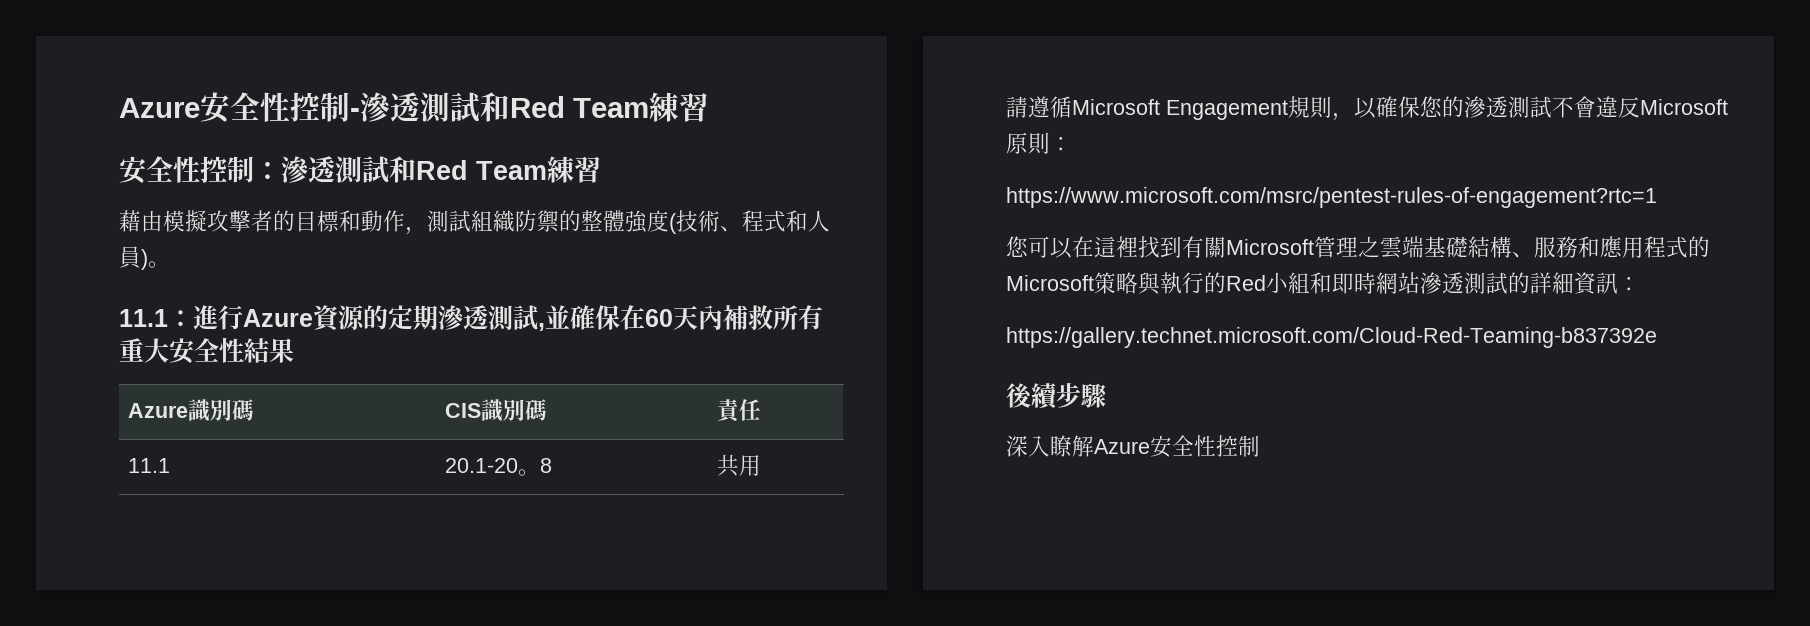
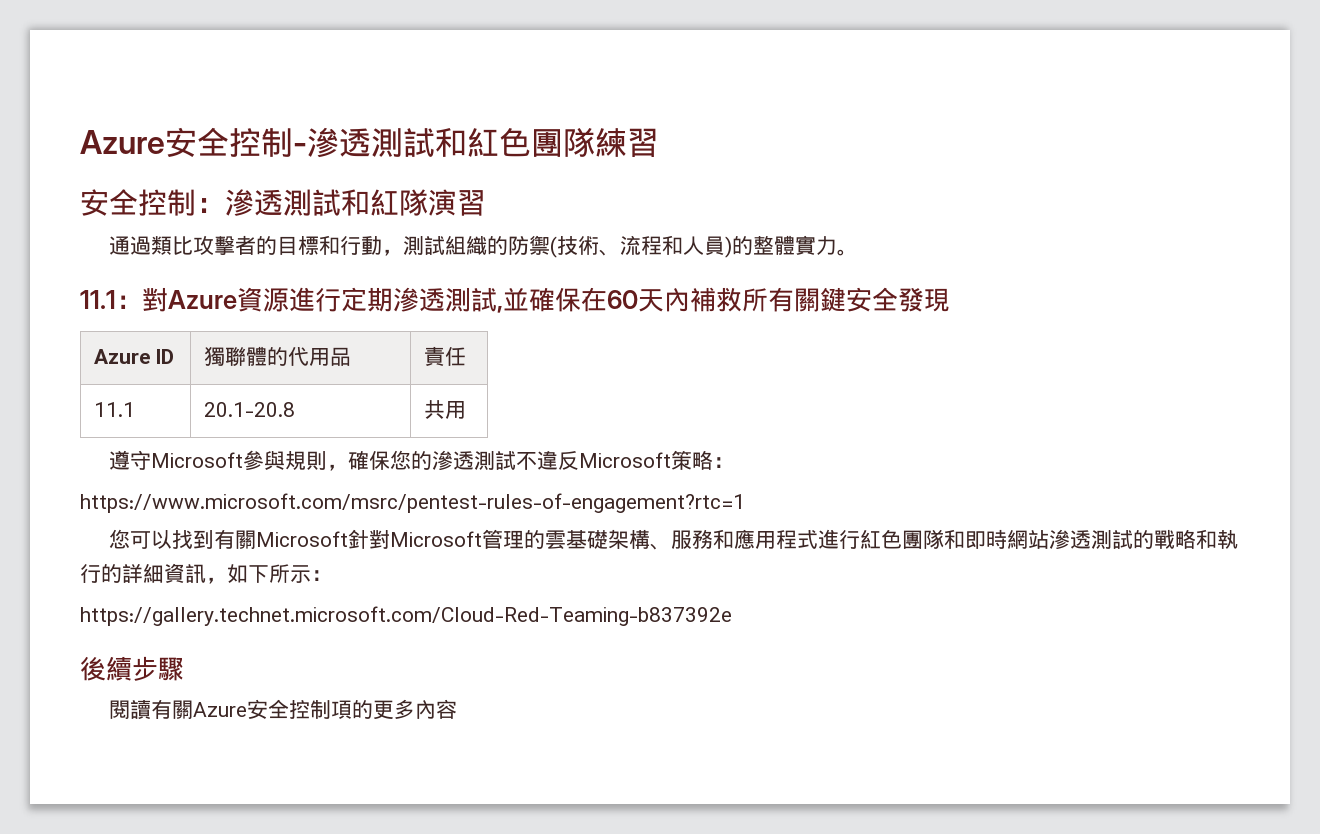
- Azure安全性控制-滲透測試和Red Team練習
+ Azure安全控制-滲透測試和紅色團隊練習
- 安全性控制：滲透測試和Red Team練習
- 藉由模擬攻擊者的目標和動作，測試組織防禦的整體強度(技術、程式和人員)。
+ 安全控制：滲透測試和紅隊演習
+ 通過類比攻擊者的目標和行動，測試組織的防禦(技術、流程和人員)的整體實力。
- 11.1：進行Azure資源的定期滲透測試,並確保在60天內補救所有重大安全性結果
- Azure識別碼 | CIS識別碼 | 責任
+ 11.1：對Azure資源進行定期滲透測試,並確保在60天內補救所有關鍵安全發現
+ Azure ID | 獨聯體的代用品 | 責任
- 11.1 | 20.1-20。8 | 共用
+ 11.1 | 20.1-20.8 | 共用
- 請遵循Microsoft Engagement規則，以確保您的滲透測試不會違反Microsoft原則：
+ 遵守Microsoft參與規則，確保您的滲透測試不違反Microsoft策略：
- 您可以在這裡找到有關Microsoft管理之雲端基礎結構、服務和應用程式的Microsoft策略與執行的Red小組和即時網站滲透測試的詳細資訊：
+ 您可以找到有關Microsoft針對Microsoft管理的雲基礎架構、服務和應用程式進行紅色團隊和即時網站滲透測試的戰略和執行的詳細資訊，如下所示：
  https://gallery.technet.microsoft.com/Cloud-Red-Teaming-b837392e
  後續步驟
- 深入瞭解Azure安全性控制
+ 閱讀有關Azure安全控制項的更多內容

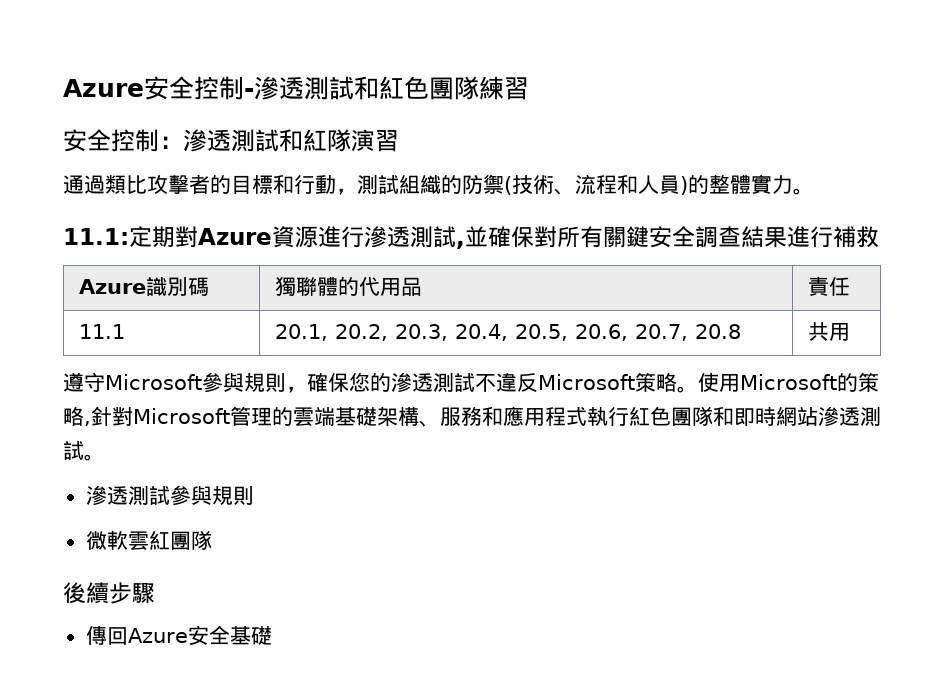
- 11.1：對Azure資源進行定期滲透測試,並確保在60天內補救所有關鍵安全發現
- Azure ID | 獨聯體的代用品 | 責任
+ 11.1:定期對Azure資源進行滲透測試,並確保對所有關鍵安全調查結果進行補救
+ Azure識別碼 | 獨聯體的代用品 | 責任
- 11.1 | 20.1-20.8 | 共用
+ 11.1 | 20.1, 20.2, 20.3, 20.4, 20.5, 20.6, 20.7, 20.8 | 共用
- 遵守Microsoft參與規則，確保您的滲透測試不違反Microsoft策略：
- https://www.microsoft.com/msrc/pentest-rules-of-engagement?rtc=1
- 您可以找到有關Microsoft針對Microsoft管理的雲基礎架構、服務和應用程式進行紅色團隊和即時網站滲透測試的戰略和執行的詳細資訊，如下所示：
- https://gallery.technet.microsoft.com/Cloud-Red-Teaming-b837392e
+ 遵守Microsoft參與規則，確保您的滲透測試不違反Microsoft策略。使用Microsoft的策略,針對Microsoft管理的雲端基礎架構、服務和應用程式執行紅色團隊和即時網站滲透測試。
+ 滲透測試參與規則
+ 微軟雲紅團隊
  後續步驟
- 閱讀有關Azure安全控制項的更多內容
+ 傳回Azure安全基礎

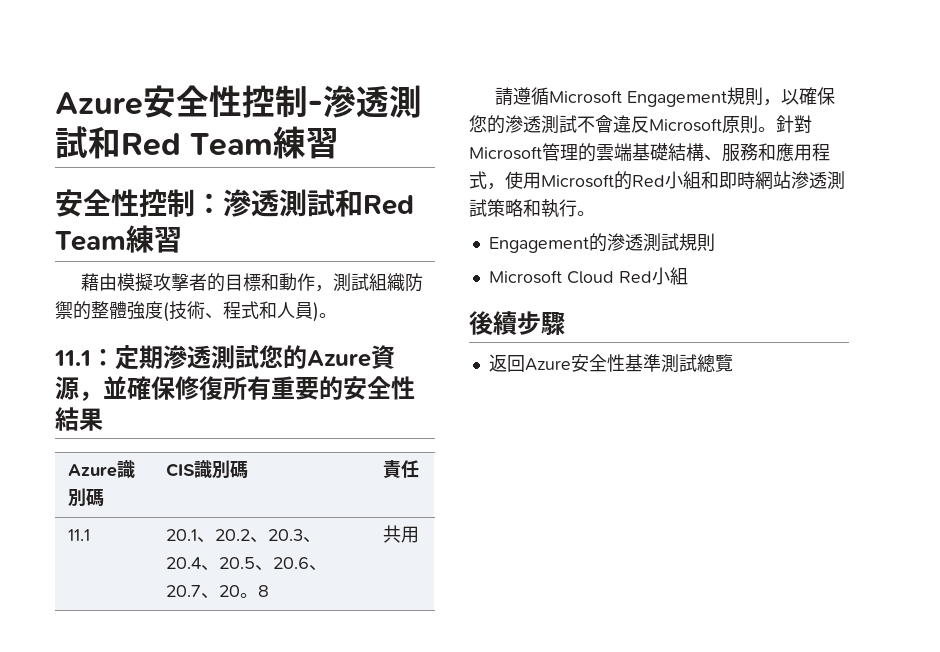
- Azure安全控制-滲透測試和紅色團隊練習
+ Azure安全性控制-滲透測試和Red Team練習
- 安全控制：滲透測試和紅隊演習
- 通過類比攻擊者的目標和行動，測試組織的防禦(技術、流程和人員)的整體實力。
- 11.1:定期對Azure資源進行滲透測試,並確保對所有關鍵安全調查結果進行補救
+ 安全性控制：滲透測試和Red Team練習
+ 藉由模擬攻擊者的目標和動作，測試組織防禦的整體強度(技術、程式和人員)。
+ 11.1：定期滲透測試您的Azure資源，並確保修復所有重要的安全性結果
- Azure識別碼 | 獨聯體的代用品 | 責任
+ Azure識別碼 | CIS識別碼 | 責任
- 11.1 | 20.1, 20.2, 20.3, 20.4, 20.5, 20.6, 20.7, 20.8 | 共用
- 遵守Microsoft參與規則，確保您的滲透測試不違反Microsoft策略。使用Microsoft的策略,針對Microsoft管理的雲端基礎架構、服務和應用程式執行紅色團隊和即時網站滲透測試。
- 滲透測試參與規則
+ 11.1 | 20.1、20.2、20.3、20.4、20.5、20.6、20.7、20。8 | 共用
+ 請遵循Microsoft Engagement規則，以確保您的滲透測試不會違反Microsoft原則。針對Microsoft管理的雲端基礎結構、服務和應用程式，使用Microsoft的Red小組和即時網站滲透測試策略和執行。
+ Engagement的滲透測試規則
- 微軟雲紅團隊
+ Microsoft Cloud Red小組
- 傳回Azure安全基礎
+ 返回Azure安全性基準測試總覽

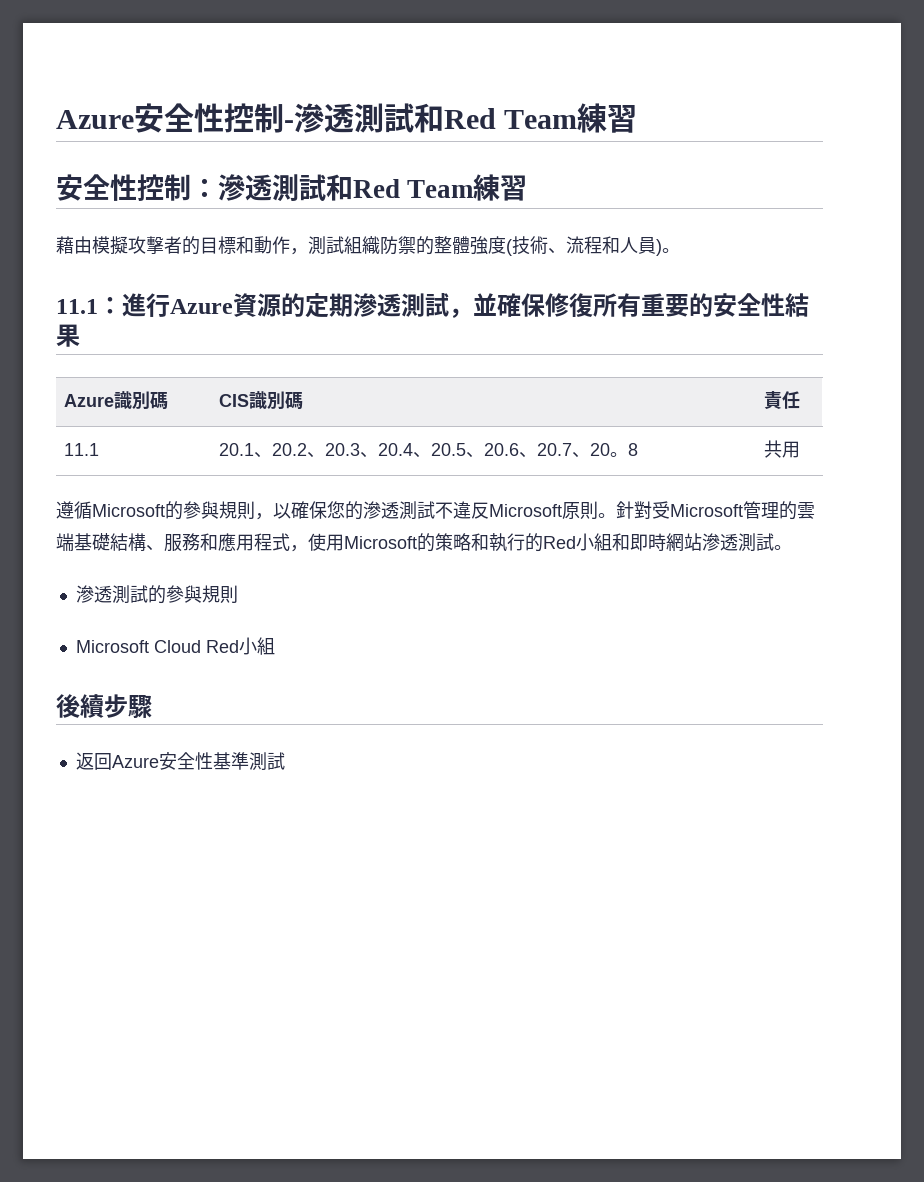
- 藉由模擬攻擊者的目標和動作，測試組織防禦的整體強度(技術、程式和人員)。
+ 藉由模擬攻擊者的目標和動作，測試組織防禦的整體強度(技術、流程和人員)。
- 11.1：定期滲透測試您的Azure資源，並確保修復所有重要的安全性結果
+ 11.1：進行Azure資源的定期滲透測試，並確保修復所有重要的安全性結果
- 請遵循Microsoft Engagement規則，以確保您的滲透測試不會違反Microsoft原則。
+ 遵循Microsoft的參與規則，以確保您的滲透測試不違反Microsoft原則。
- 針對Microsoft管理的雲端基礎結構、服務和應用程式，使用Microsoft的Red小組和即時網站滲透測試策略和執行。
- Engagement的滲透測試規則
+ 針對受Microsoft管理的雲端基礎結構、服務和應用程式，使用Microsoft的策略和執行的Red小組和即時網站滲透測試。
+ 滲透測試的參與規則
- 返回Azure安全性基準測試總覽
+ 返回Azure安全性基準測試

